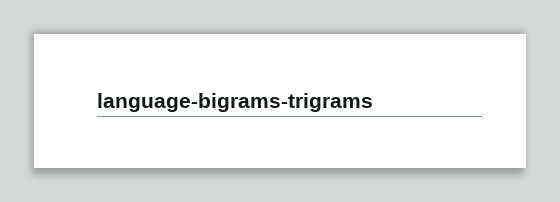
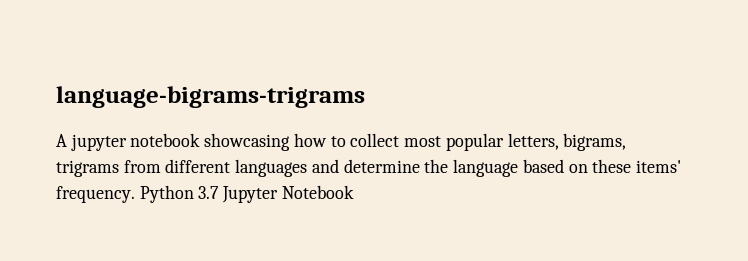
+ A jupyter notebook showcasing how to collect most popular letters, bigrams, trigrams from different languages and determine the language based on these items' frequency. Python 3.7 Jupyter Notebook

